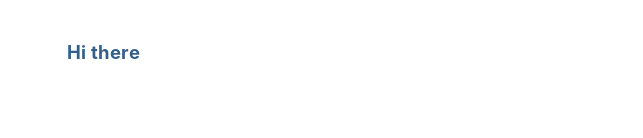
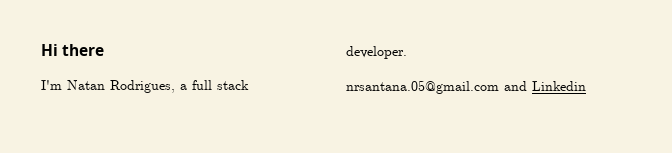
+ I'm Natan Rodrigues, a full stack developer.
+ nrsantana.05@gmail.com and Linkedin

